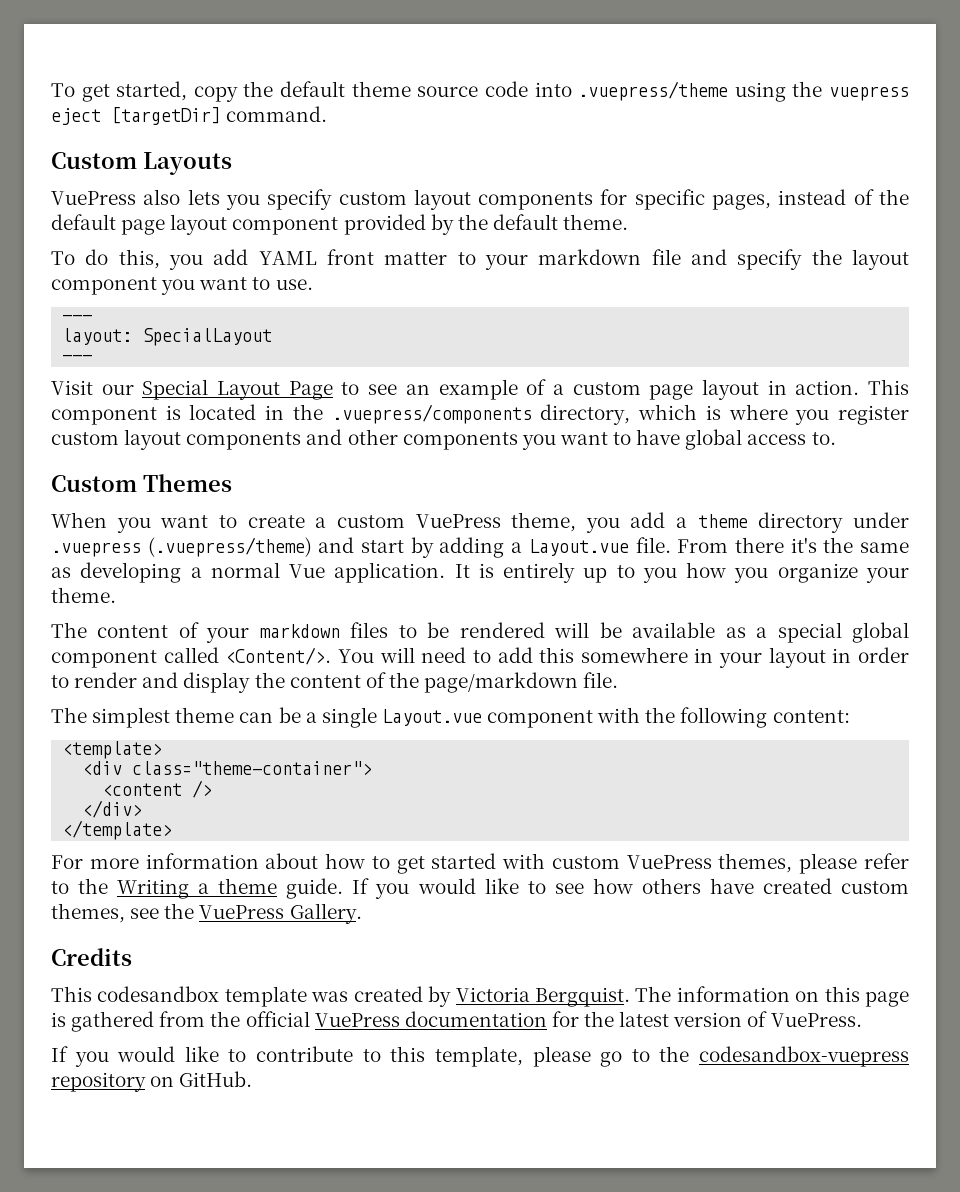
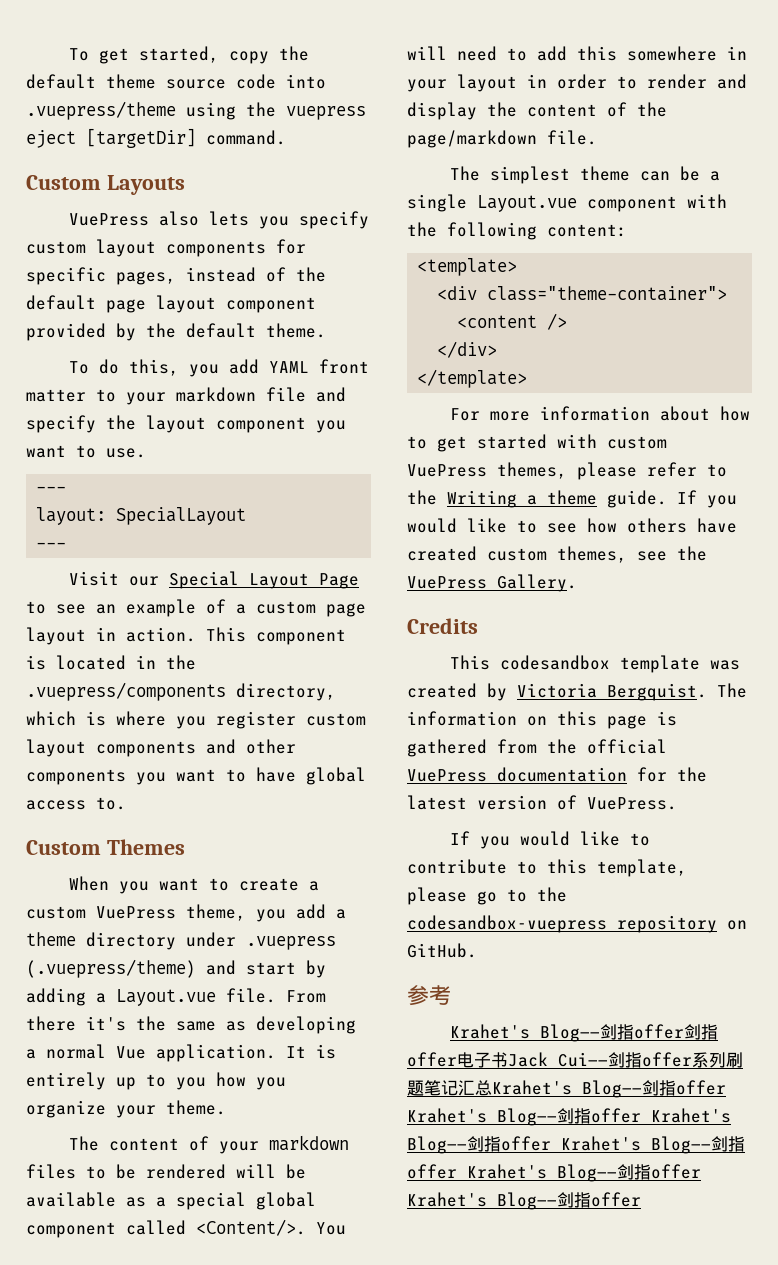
+ 参考
+ Krahet's Blog——剑指offer剑指offer电子书Jack Cui——剑指offer系列刷题笔记汇总Krahet's Blog——剑指offer Krahet's Blog——剑指offer Krahet's Blog——剑指offer Krahet's Blog——剑指offer Krahet's Blog——剑指offer Krahet's Blog——剑指offer

